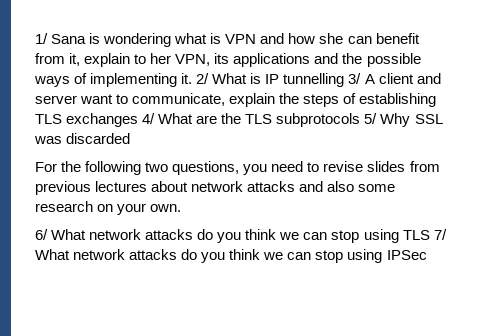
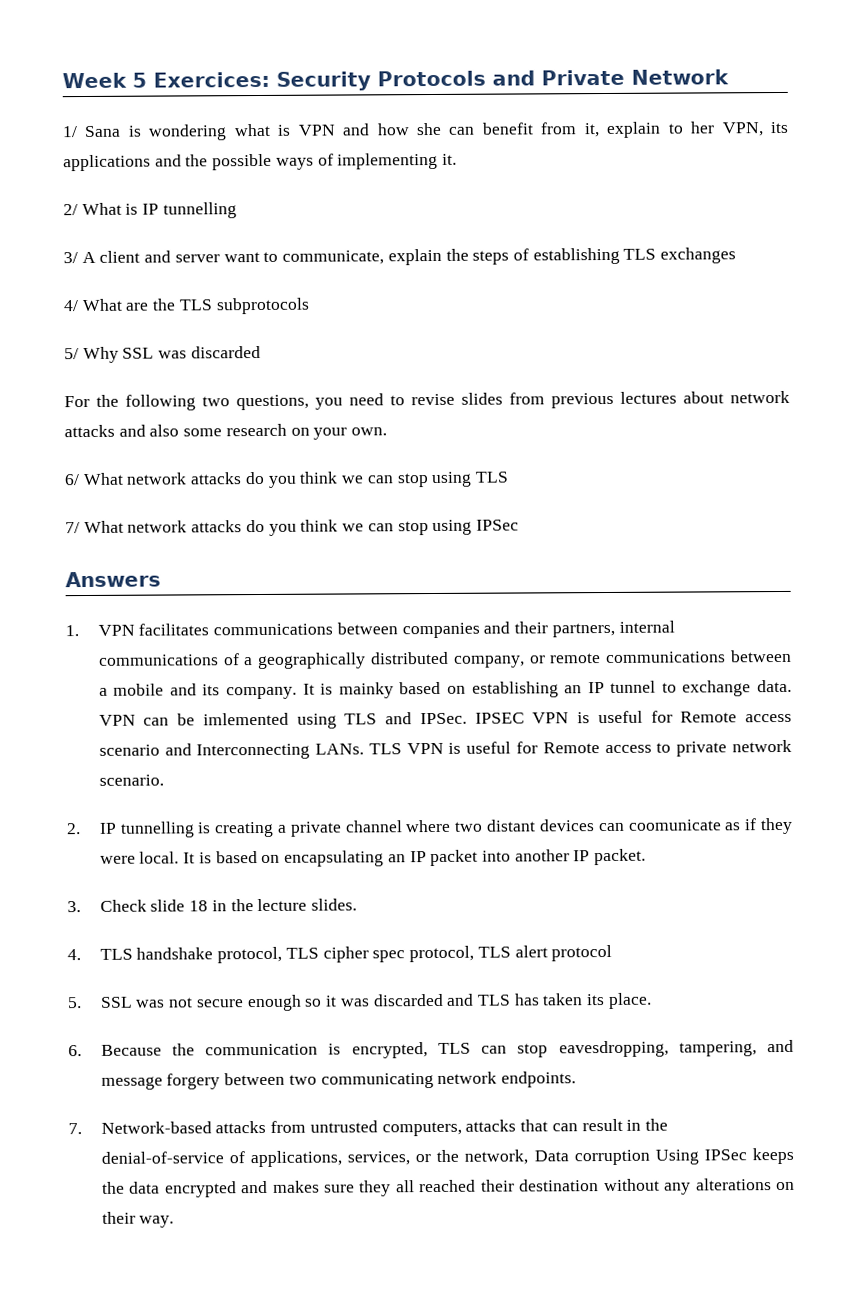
+ Week 5 Exercices: Security Protocols and Private Network
- 1/ Sana is wondering what is VPN and how she can benefit from it, explain to her VPN, its applications and the possible ways of implementing it. 2/ What is IP tunnelling 3/ A client and server want to communicate, explain the steps of establishing TLS exchanges 4/ What are the TLS subprotocols 5/ Why SSL was discarded
+ 1/ Sana is wondering what is VPN and how she can benefit from it, explain to her VPN, its applications and the possible ways of implementing it.
+ 2/ What is IP tunnelling
+ 3/ A client and server want to communicate, explain the steps of establishing TLS exchanges
+ 4/ What are the TLS subprotocols
+ 5/ Why SSL was discarded
- 6/ What network attacks do you think we can stop using TLS 7/ What network attacks do you think we can stop using IPSec
+ 6/ What network attacks do you think we can stop using TLS
+ 7/ What network attacks do you think we can stop using IPSec
+ Answers
+ 1. VPN facilitates communications between companies and their partners, internal communications of a geographically distributed company, or remote communications between a mobile and its company. It is mainky based on establishing an IP tunnel to exchange data. VPN can be imlemented using TLS and IPSec. IPSEC VPN is useful for Remote access scenario and Interconnecting LANs. TLS VPN is useful for Remote access to private network scenario.
+ 2. IP tunnelling is creating a private channel where two distant devices can coomunicate as if they were local. It is based on encapsulating an IP packet into another IP packet.
+ 3. Check slide 18 in the lecture slides.
+ 4. TLS handshake protocol, TLS cipher spec protocol, TLS alert protocol
+ 5. SSL was not secure enough so it was discarded and TLS has taken its place.
+ 6. Because the communication is encrypted, TLS can stop eavesdropping, tampering, and message forgery between two communicating network endpoints.
+ 7. Network-based attacks from untrusted computers, attacks that can result in the denial-of-service of applications, services, or the network, Data corruption Using IPSec keeps the data encrypted and makes sure they all reached their destination without any alterations on their way.

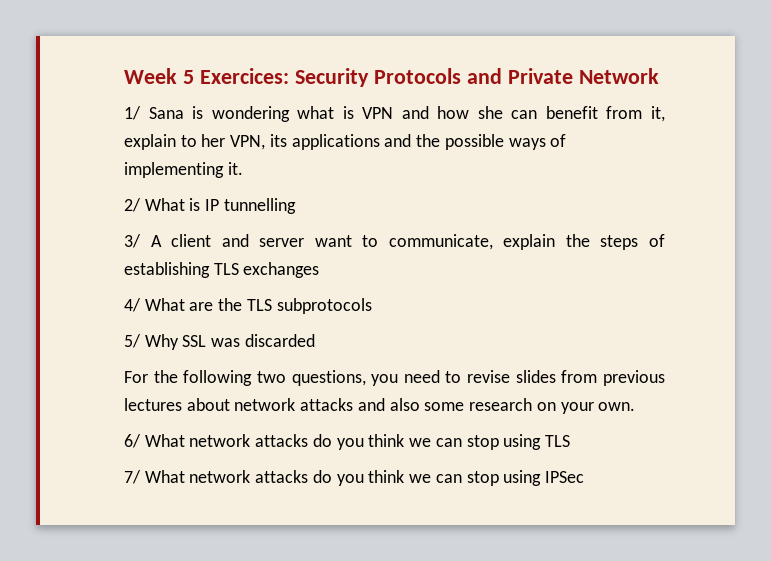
- Answers
- 1. VPN facilitates communications between companies and their partners, internal communications of a geographically distributed company, or remote communications between a mobile and its company. It is mainky based on establishing an IP tunnel to exchange data. VPN can be imlemented using TLS and IPSec. IPSEC VPN is useful for Remote access scenario and Interconnecting LANs. TLS VPN is useful for Remote access to private network scenario.
- 2. IP tunnelling is creating a private channel where two distant devices can coomunicate as if they were local. It is based on encapsulating an IP packet into another IP packet.
- 3. Check slide 18 in the lecture slides.
- 4. TLS handshake protocol, TLS cipher spec protocol, TLS alert protocol
- 5. SSL was not secure enough so it was discarded and TLS has taken its place.
- 6. Because the communication is encrypted, TLS can stop eavesdropping, tampering, and message forgery between two communicating network endpoints.
- 7. Network-based attacks from untrusted computers, attacks that can result in the denial-of-service of applications, services, or the network, Data corruption Using IPSec keeps the data encrypted and makes sure they all reached their destination without any alterations on their way.

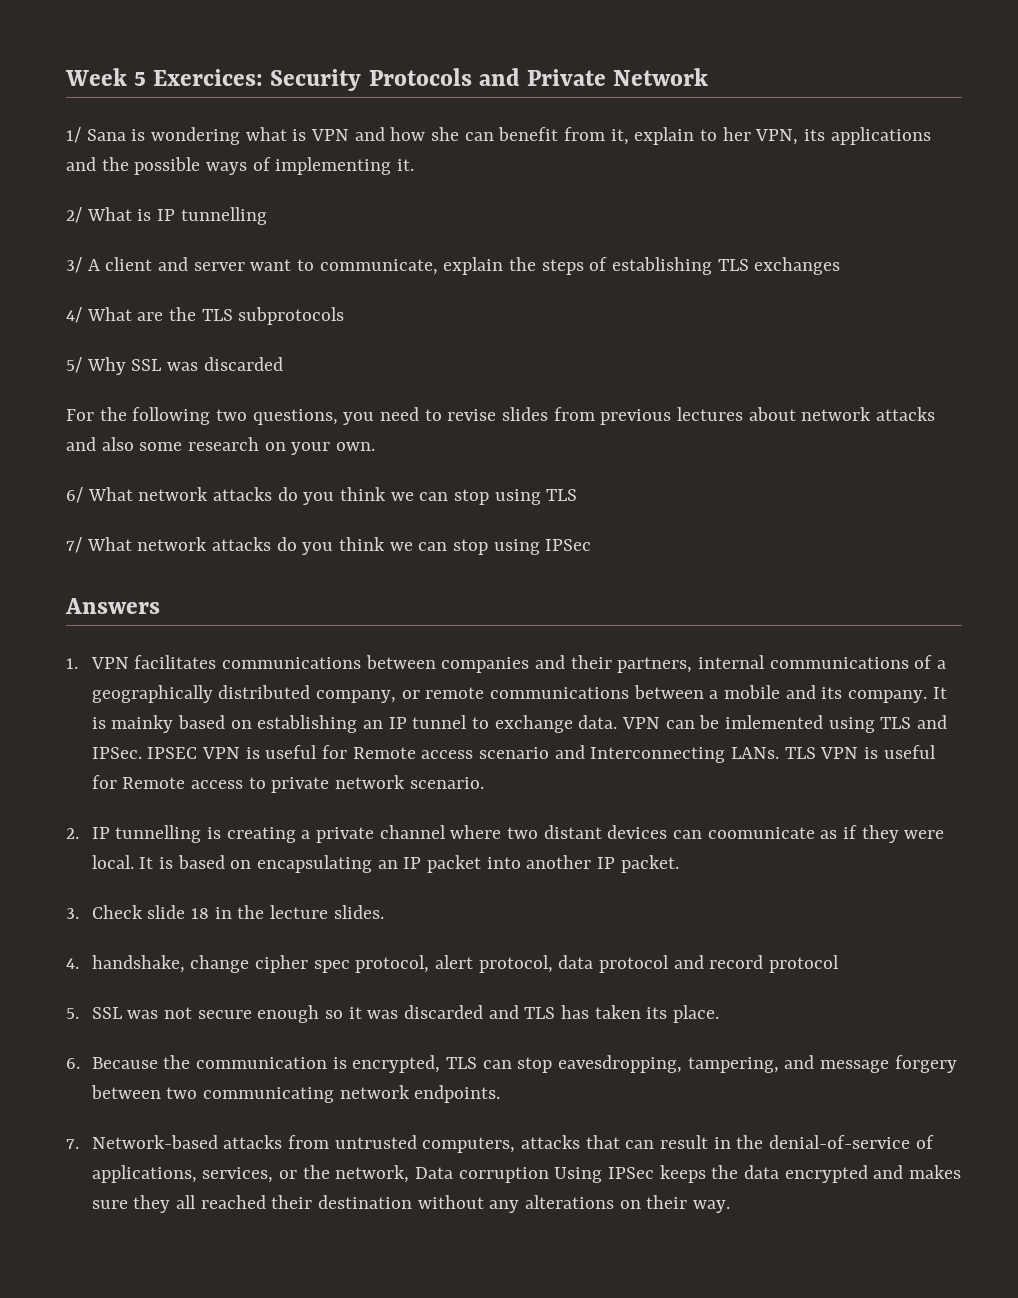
+ Answers
+ 1. VPN facilitates communications between companies and their partners, internal communications of a geographically distributed company, or remote communications between a mobile and its company. It is mainky based on establishing an IP tunnel to exchange data. VPN can be imlemented using TLS and IPSec. IPSEC VPN is useful for Remote access scenario and Interconnecting LANs. TLS VPN is useful for Remote access to private network scenario.
+ 2. IP tunnelling is creating a private channel where two distant devices can coomunicate as if they were local. It is based on encapsulating an IP packet into another IP packet.
+ 3. Check slide 18 in the lecture slides.
+ 4. handshake, change cipher spec protocol, alert protocol, data protocol and record protocol
+ 5. SSL was not secure enough so it was discarded and TLS has taken its place.
+ 6. Because the communication is encrypted, TLS can stop eavesdropping, tampering, and message forgery between two communicating network endpoints.
+ 7. Network-based attacks from untrusted computers, attacks that can result in the denial-of-service of applications, services, or the network, Data corruption Using IPSec keeps the data encrypted and makes sure they all reached their destination without any alterations on their way.

